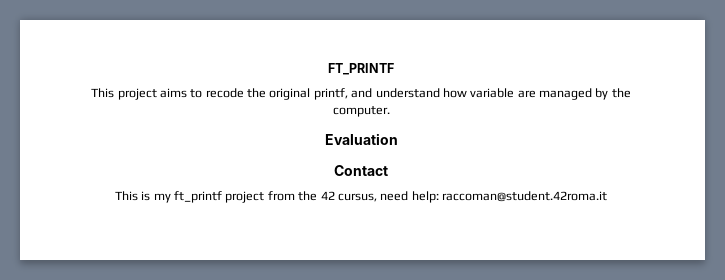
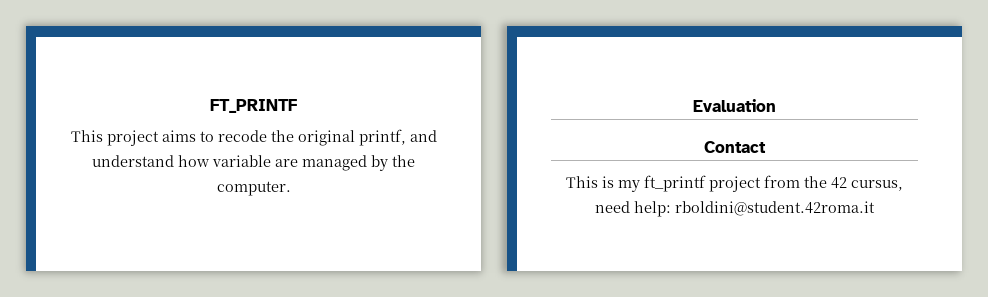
- This is my ft_printf project from the 42 cursus, need help: raccoman@student.42roma.it
+ This is my ft_printf project from the 42 cursus, need help: rboldini@student.42roma.it

